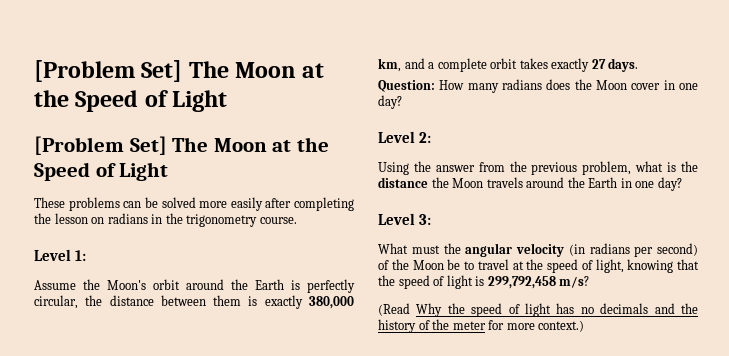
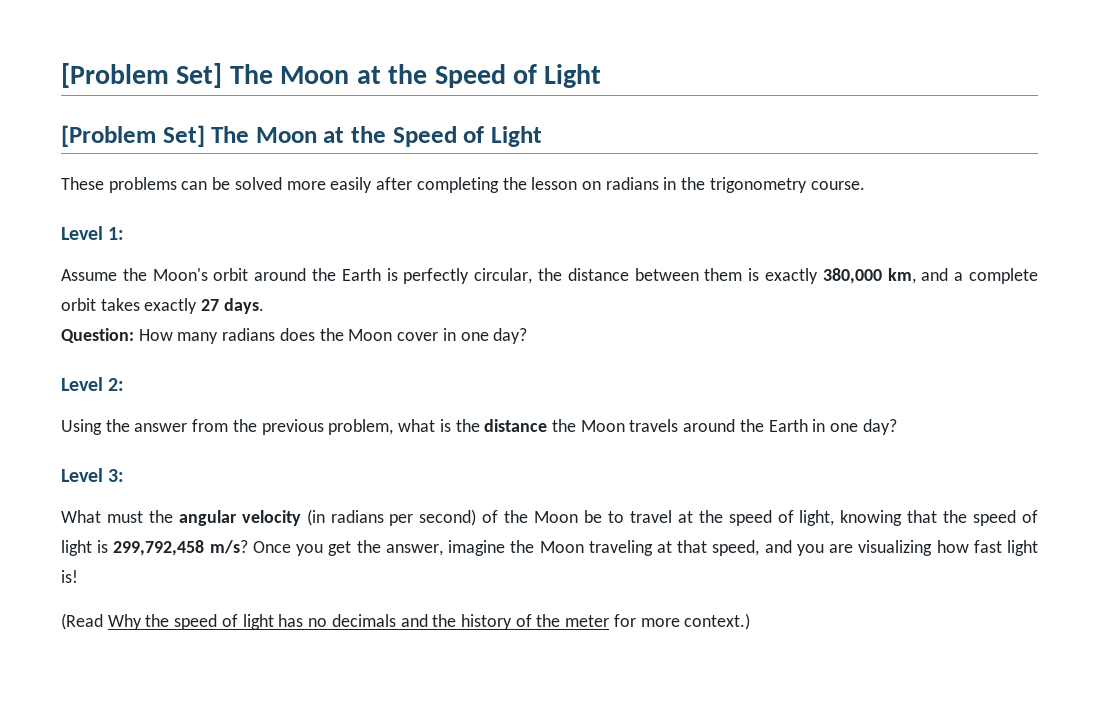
+ Once you get the answer, imagine the Moon traveling at that speed, and you are visualizing how fast light is!

